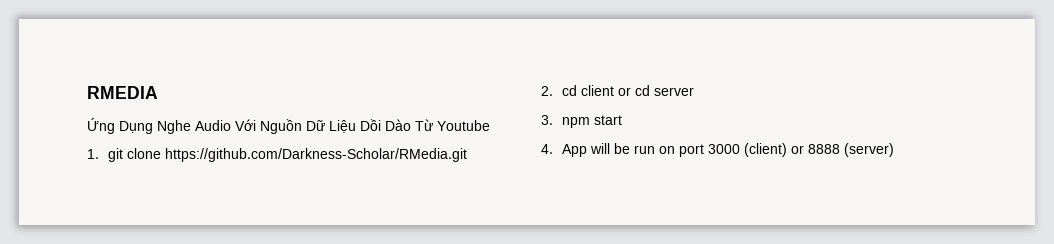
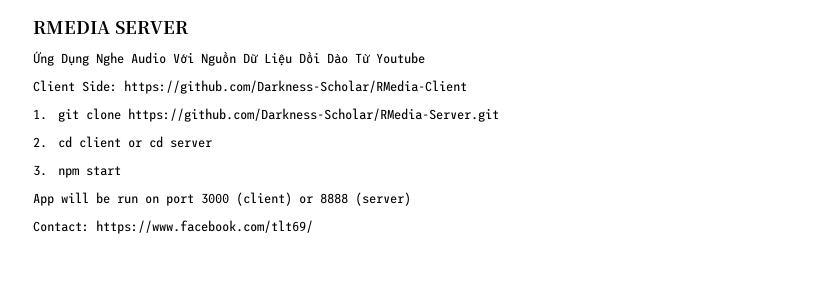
- RMEDIA
+ RMEDIA SERVER
+ Client Side: https://github.com/Darkness-Scholar/RMedia-Client
- 1. git clone https://github.com/Darkness-Scholar/RMedia.git
+ 1. git clone https://github.com/Darkness-Scholar/RMedia-Server.git
- 4. App will be run on port 3000 (client) or 8888 (server)
+ App will be run on port 3000 (client) or 8888 (server)
+ Contact: https://www.facebook.com/tlt69/

